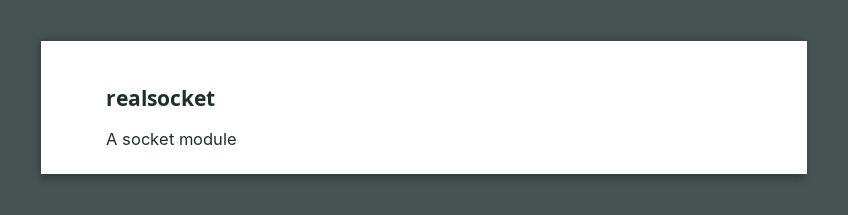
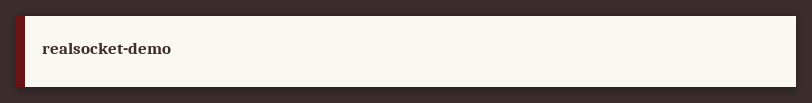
- realsocket
- A socket module
+ realsocket-demo

